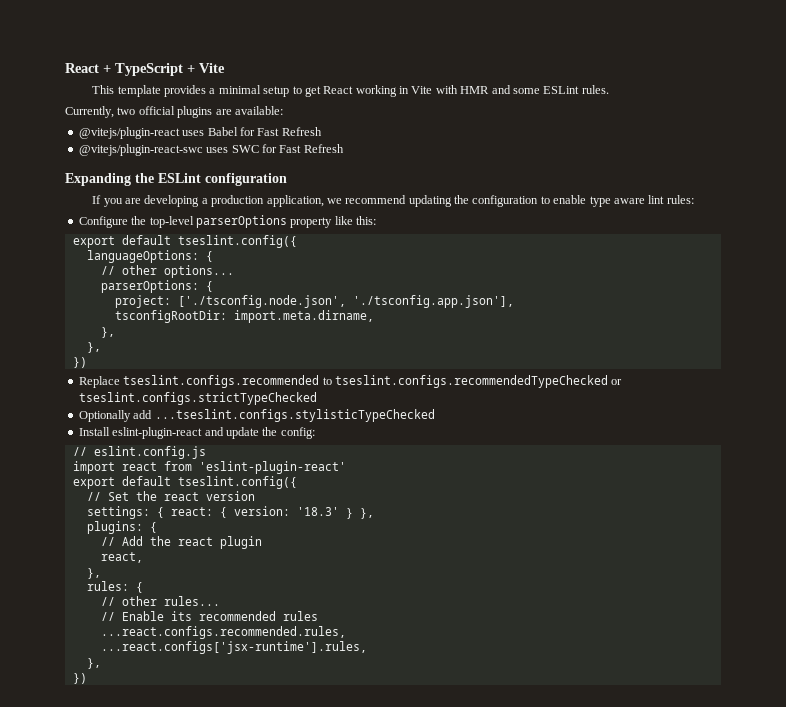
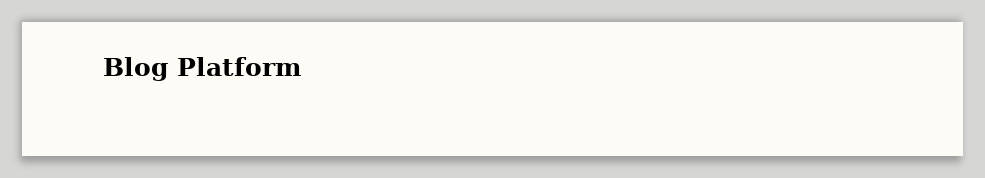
- React + TypeScript + Vite
- This template provides a minimal setup to get React working in Vite with HMR and some ESLint rules.
- Currently, two official plugins are available:
- @vitejs/plugin-react uses Babel for Fast Refresh
- @vitejs/plugin-react-swc uses SWC for Fast Refresh
- Expanding the ESLint configuration
- If you are developing a production application, we recommend updating the configuration to enable type aware lint rules:
- Configure the top-level parserOptions property like this:
- export default tseslint.config({
- languageOptions: {
- // other options...
- parserOptions: {
- project: ['./tsconfig.node.json', './tsconfig.app.json'],
- tsconfigRootDir: import.meta.dirname,
- },
- },
- })
- Replace tseslint.configs.recommended to tseslint.configs.recommendedTypeChecked or tseslint.configs.strictTypeChecked
- Optionally add ...tseslint.configs.stylisticTypeChecked
- Install eslint-plugin-react and update the config:
- // eslint.config.js
- import react from 'eslint-plugin-react'
- export default tseslint.config({
- // Set the react version
- settings: { react: { version: '18.3' } },
- plugins: {
- // Add the react plugin
- react,
- },
- rules: {
- // other rules...
- // Enable its recommended rules
- ...react.configs.recommended.rules,
- ...react.configs['jsx-runtime'].rules,
- },
- })
+ Blog Platform

